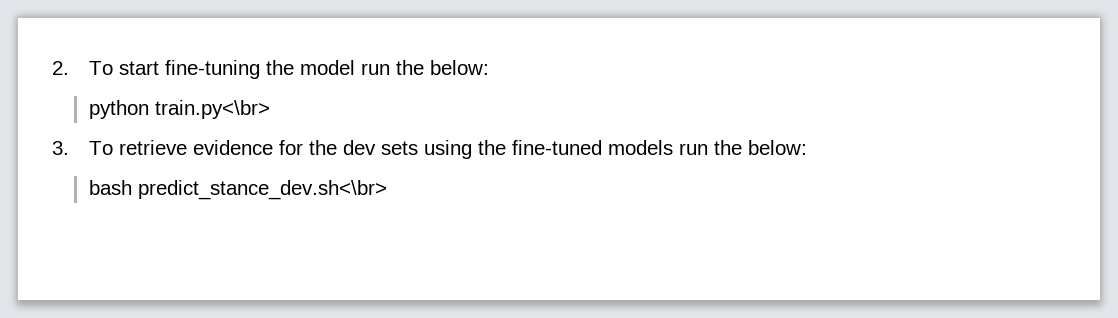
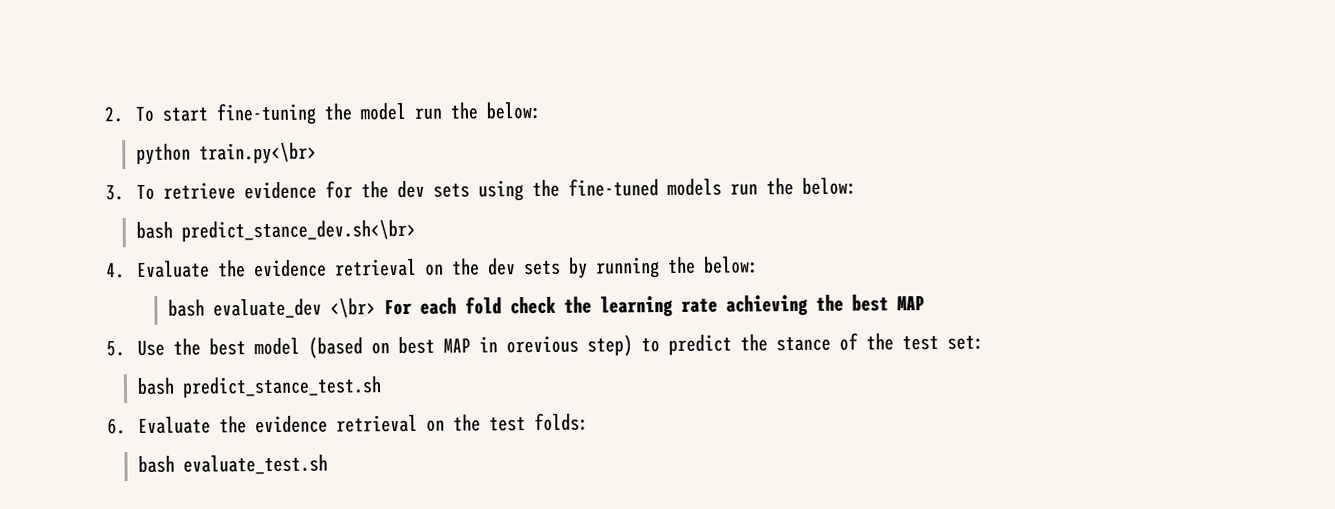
+ 4. Evaluate the evidence retrieval on the dev sets by running the below:
+ bash evaluate_dev <\br> For each fold check the learning rate achieving the best MAP
+ 5. Use the best model (based on best MAP in orevious step) to predict the stance of the test set:
+ bash predict_stance_test.sh
+ 6. Evaluate the evidence retrieval on the test folds:
+ bash evaluate_test.sh

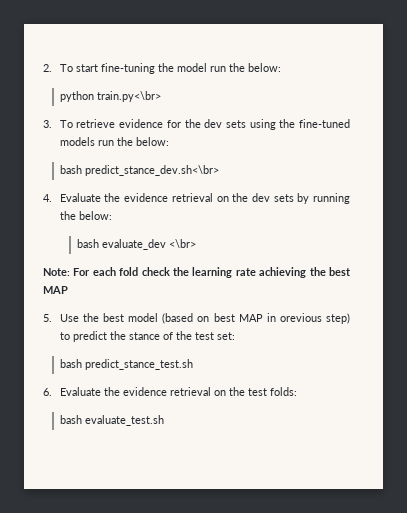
- bash evaluate_dev <\br> For each fold check the learning rate achieving the best MAP
+ bash evaluate_dev <\br>
+ Note: For each fold check the learning rate achieving the best MAP

